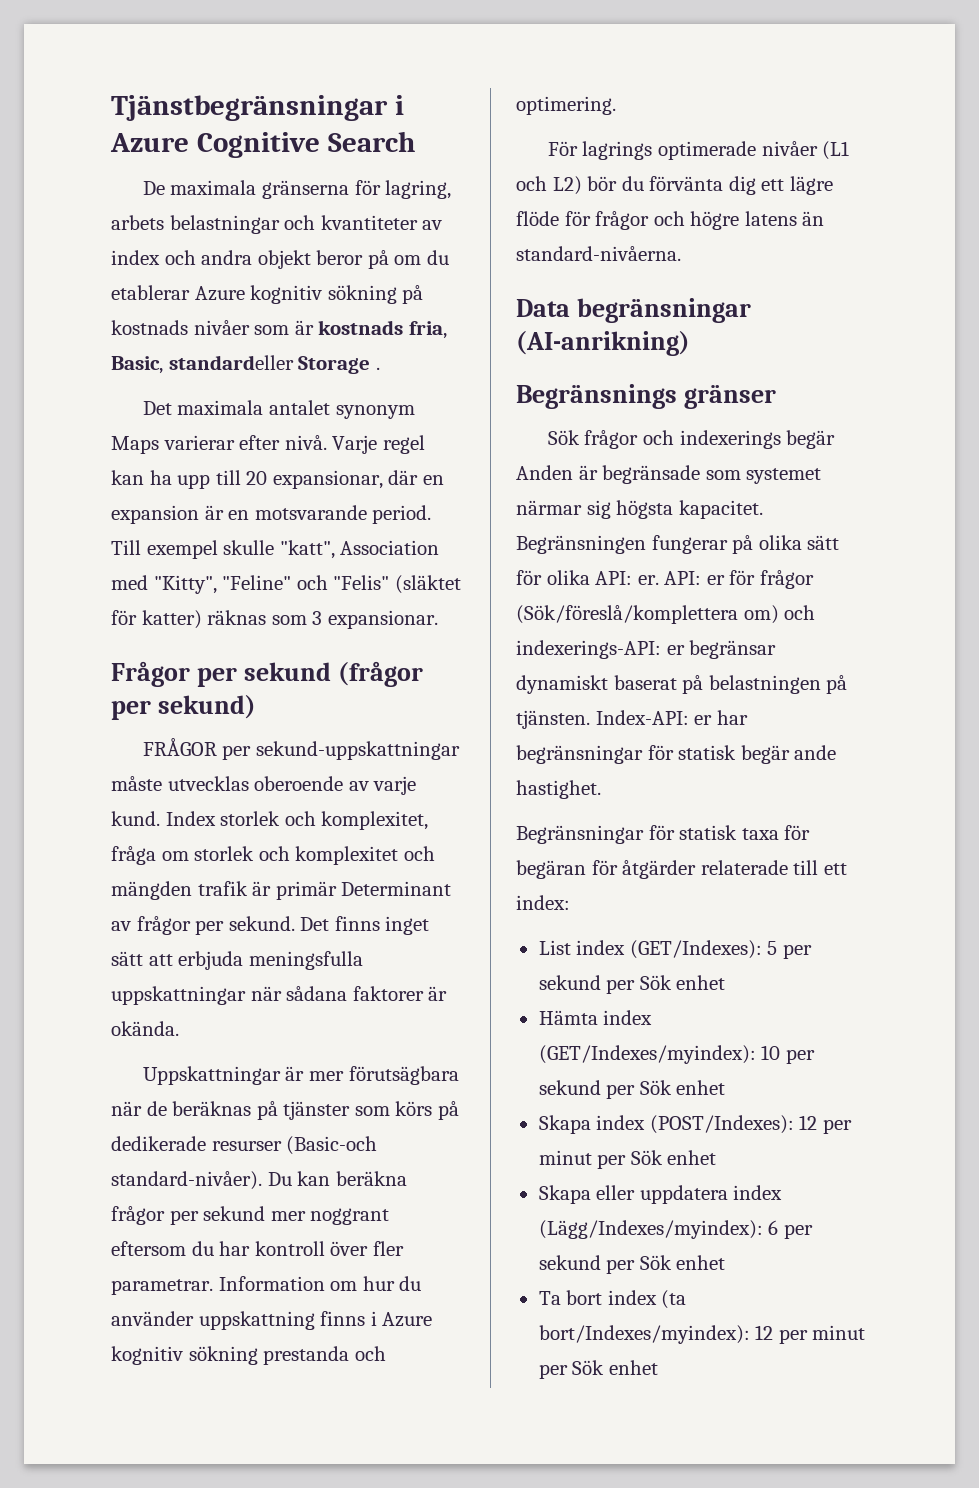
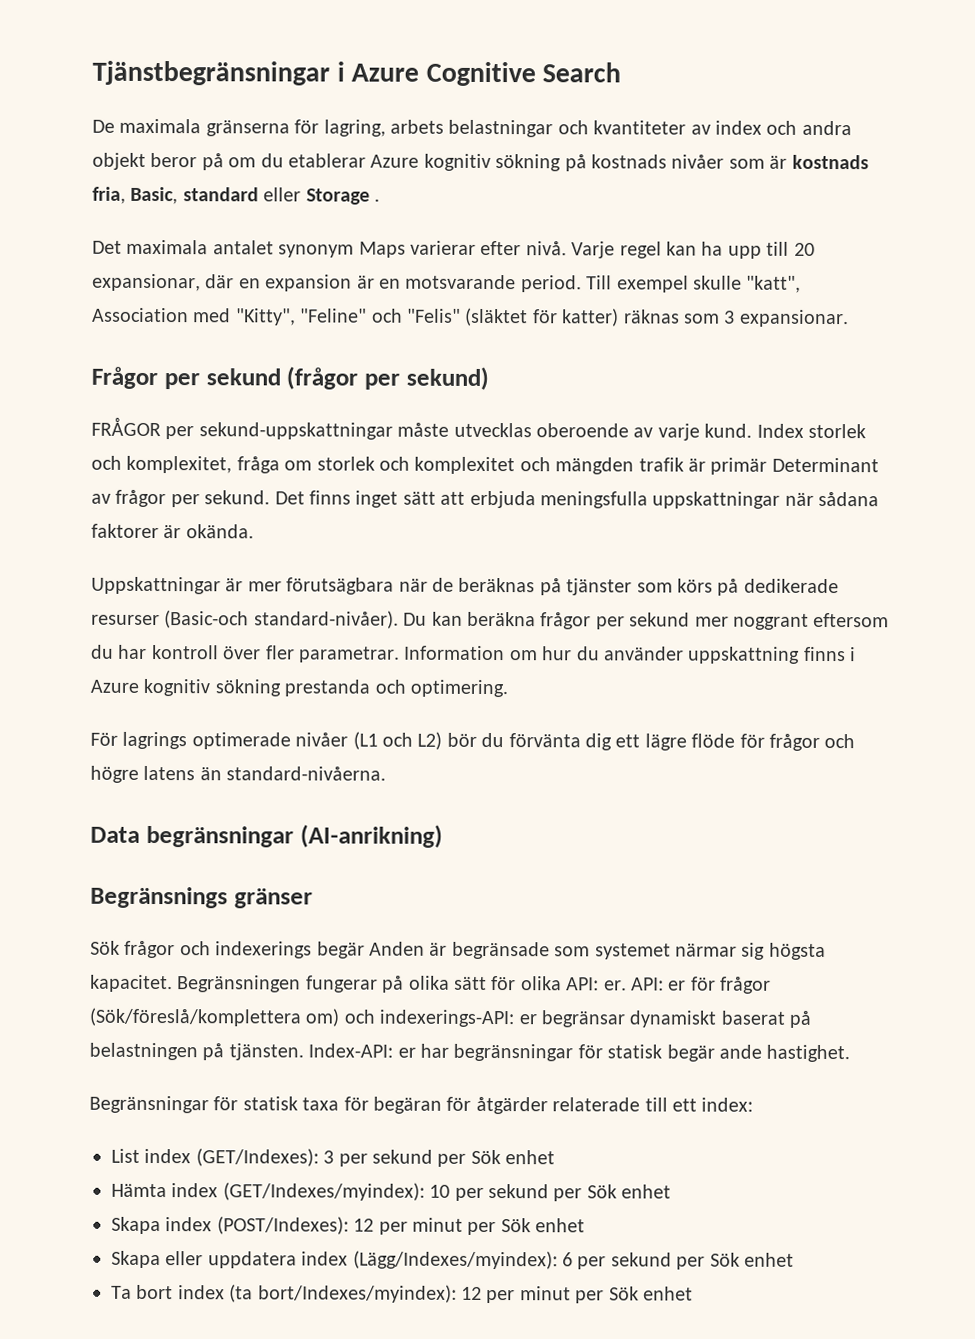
- De maximala gränserna för lagring, arbets belastningar och kvantiteter av index och andra objekt beror på om du etablerar Azure kognitiv sökning på kostnads nivåer som är kostnads fria, Basic, standardeller Storage .
+ De maximala gränserna för lagring, arbets belastningar och kvantiteter av index och andra objekt beror på om du etablerar Azure kognitiv sökning på kostnads nivåer som är kostnads fria, Basic, standard eller Storage .
- List index (GET/Indexes): 5 per sekund per Sök enhet
+ List index (GET/Indexes): 3 per sekund per Sök enhet

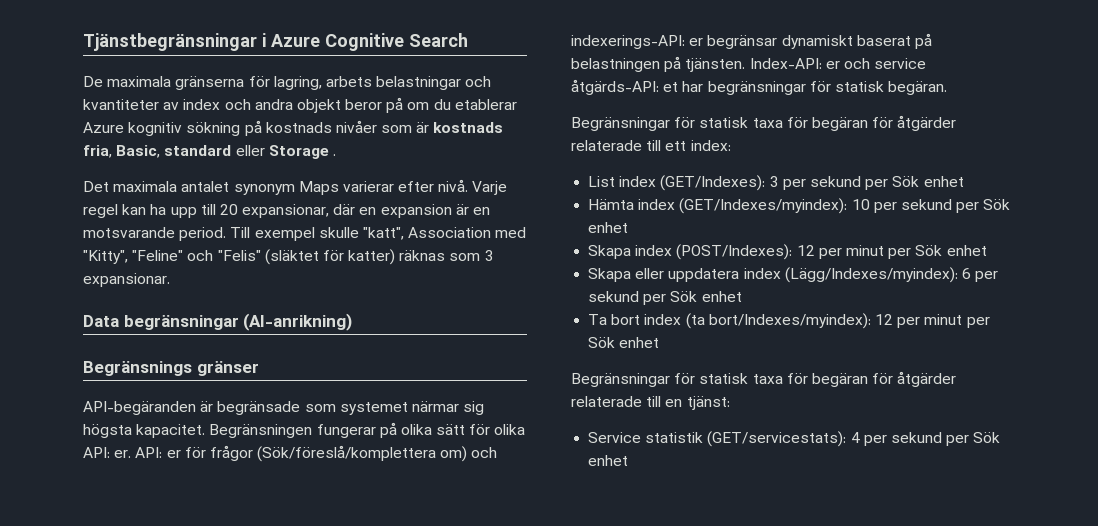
- Frågor per sekund (frågor per sekund)
- FRÅGOR per sekund-uppskattningar måste utvecklas oberoende av varje kund. Index storlek och komplexitet, fråga om storlek och komplexitet och mängden trafik är primär Determinant av frågor per sekund. Det finns inget sätt att erbjuda meningsfulla uppskattningar när sådana faktorer är okända.
- Uppskattningar är mer förutsägbara när de beräknas på tjänster som körs på dedikerade resurser (Basic-och standard-nivåer). Du kan beräkna frågor per sekund mer noggrant eftersom du har kontroll över fler parametrar. Information om hur du använder uppskattning finns i Azure kognitiv sökning prestanda och optimering.
- För lagrings optimerade nivåer (L1 och L2) bör du förvänta dig ett lägre flöde för frågor och högre latens än standard-nivåerna.
- Sök frågor och indexerings begär Anden är begränsade som systemet närmar sig högsta kapacitet.
+ API-begäranden är begränsade som systemet närmar sig högsta kapacitet.
- Index-API: er har begränsningar för statisk begär ande hastighet.
+ Index-API: er och service åtgärds-API: et har begränsningar för statisk begäran.
+ Begränsningar för statisk taxa för begäran för åtgärder relaterade till en tjänst:
+ Service statistik (GET/servicestats): 4 per sekund per Sök enhet

